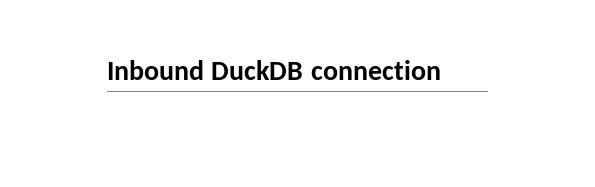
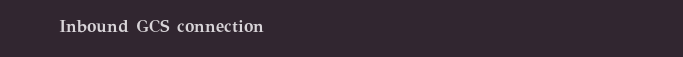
- Inbound DuckDB connection
+ Inbound GCS connection

